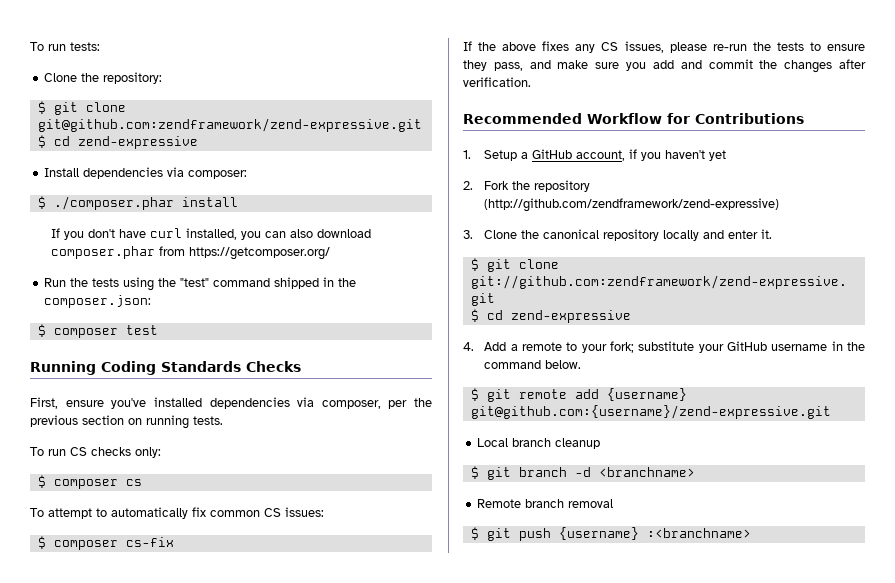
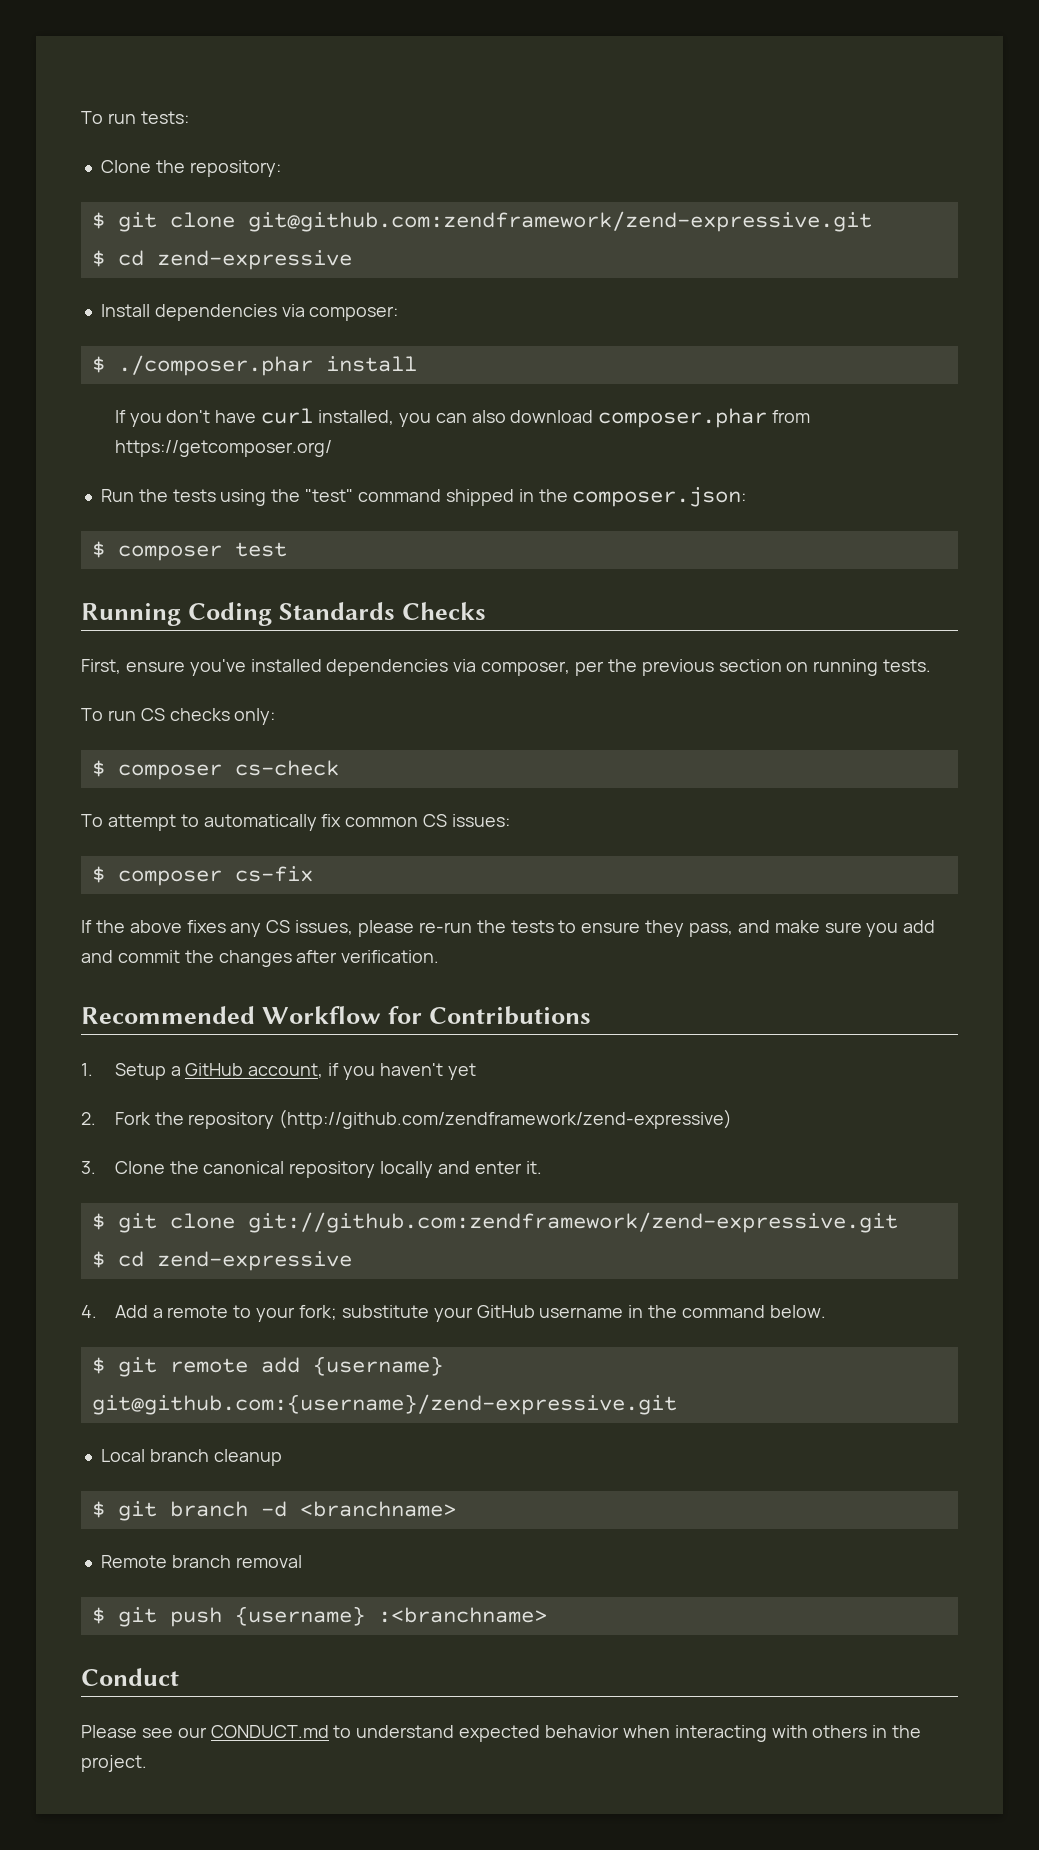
- $ composer cs
+ $ composer cs-check
+ Conduct
+ Please see our CONDUCT.md to understand expected behavior when interacting with others in the project.

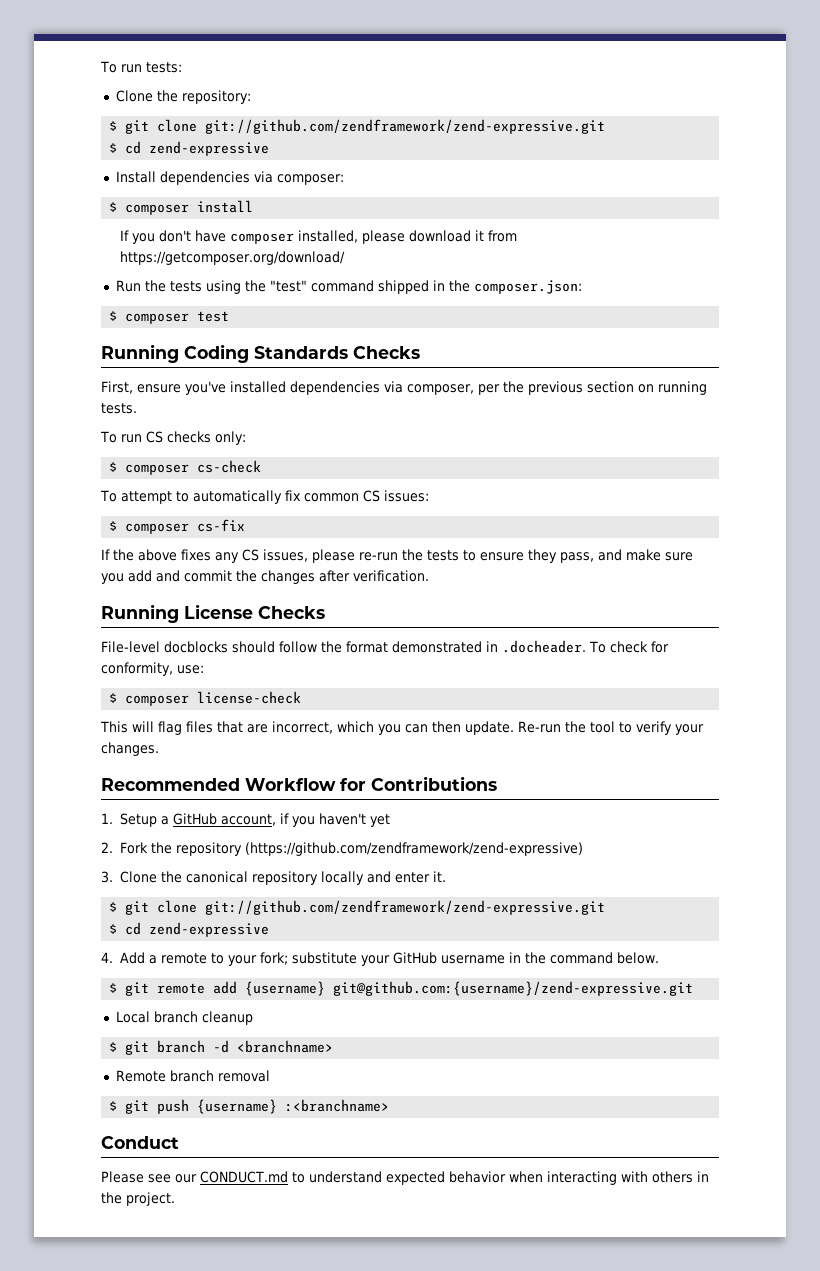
  Clone the repository:
- $ git clone git@github.com:zendframework/zend-expressive.git
+ $ git clone git://github.com/zendframework/zend-expressive.git
- $ ./composer.phar install
+ $ composer install
- If you don't have curl installed, you can also download composer.phar from https://getcomposer.org/
+ If you don't have composer installed, please download it from https://getcomposer.org/download/
+ Running License Checks
+ File-level docblocks should follow the format demonstrated in .docheader. To check for conformity, use:
+ $ composer license-check
+ This will flag files that are incorrect, which you can then update. Re-run the tool to verify your changes.
- 2. Fork the repository (http://github.com/zendframework/zend-expressive)
+ 2. Fork the repository (https://github.com/zendframework/zend-expressive)
  3. Clone the canonical repository locally and enter it.
- $ git clone git://github.com:zendframework/zend-expressive.git
+ $ git clone git://github.com/zendframework/zend-expressive.git

